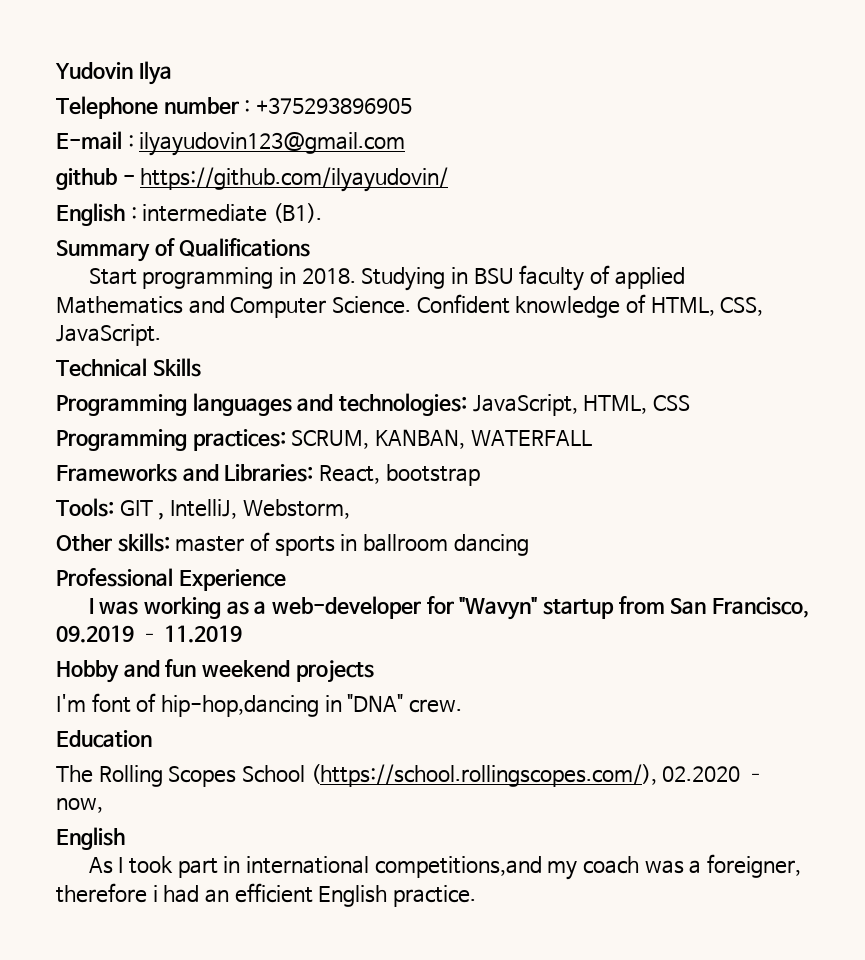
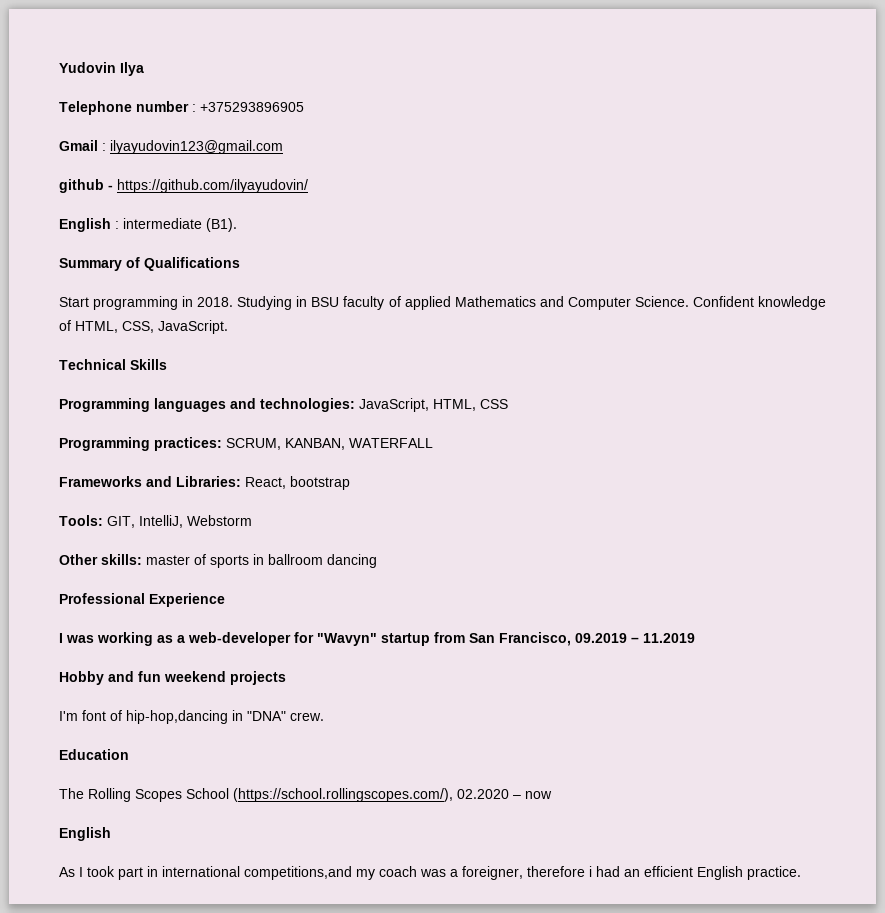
- E-mail : ilyayudovin123@gmail.com
+ Gmail : ilyayudovin123@gmail.com
- Tools: GIT , IntelliJ, Webstorm,
+ Tools: GIT, IntelliJ, Webstorm
- The Rolling Scopes School (https://school.rollingscopes.com/), 02.2020 – now,
+ The Rolling Scopes School (https://school.rollingscopes.com/), 02.2020 – now

